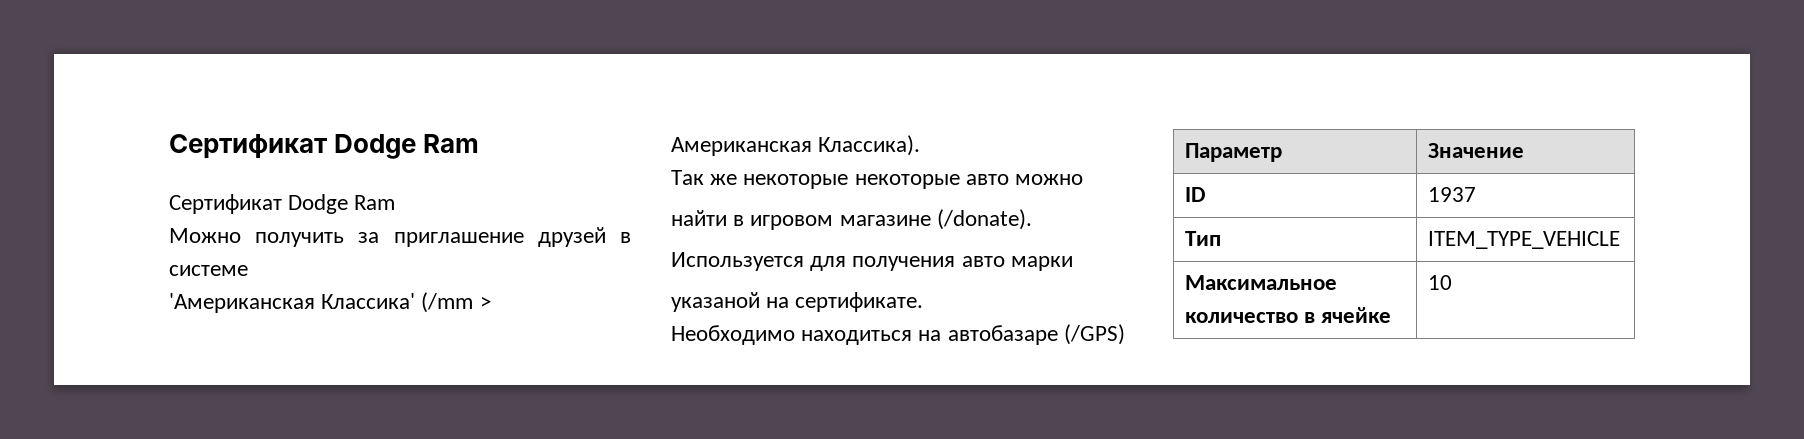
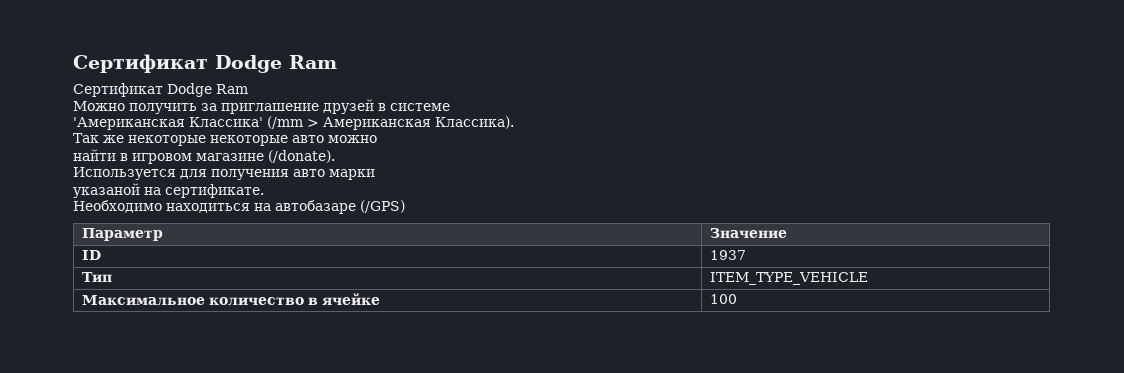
- Максимальное количество в ячейке | 10
+ Максимальное количество в ячейке | 100

